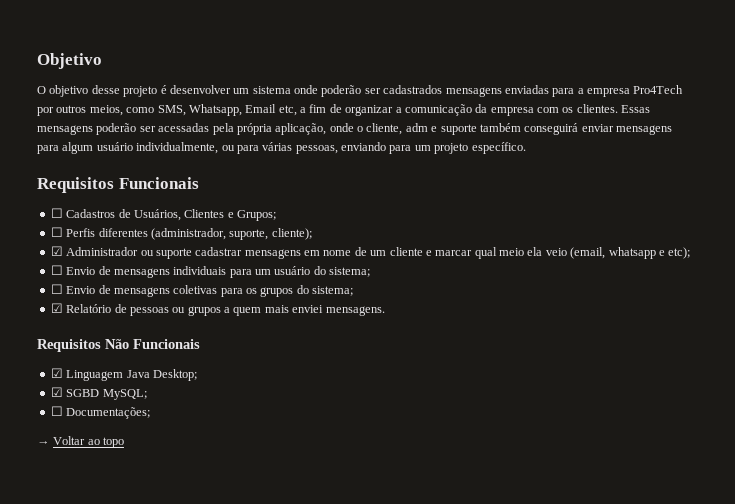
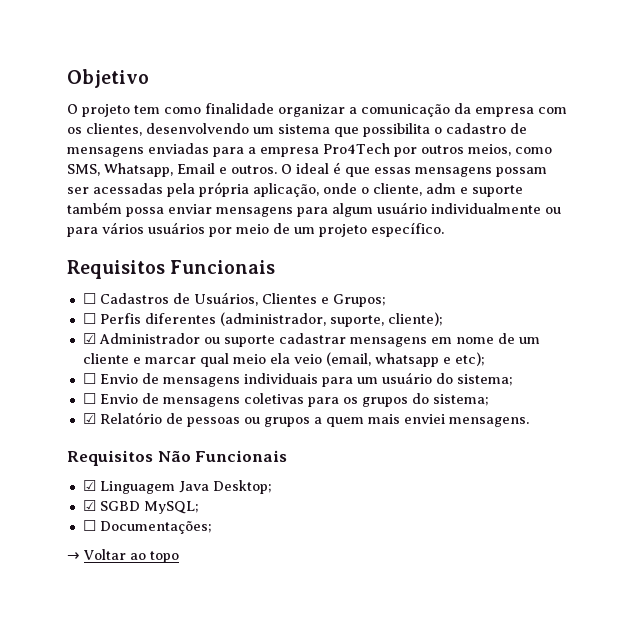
- O objetivo desse projeto é desenvolver um sistema onde poderão ser cadastrados mensagens enviadas para a empresa Pro4Tech por outros meios, como SMS, Whatsapp, Email etc, a fim de organizar a comunicação da empresa com os clientes. Essas mensagens poderão ser acessadas pela própria aplicação, onde o cliente, adm e suporte também conseguirá enviar mensagens para algum usuário individualmente, ou para várias pessoas, enviando para um projeto específico.
+ O projeto tem como finalidade organizar a comunicação da empresa com os clientes, desenvolvendo um sistema que possibilita o cadastro de mensagens enviadas para a empresa Pro4Tech por outros meios, como SMS, Whatsapp, Email e outros. O ideal é que essas mensagens possam ser acessadas pela própria aplicação, onde o cliente, adm e suporte também possa enviar mensagens para algum usuário individualmente ou para vários usuários por meio de um projeto específico.

